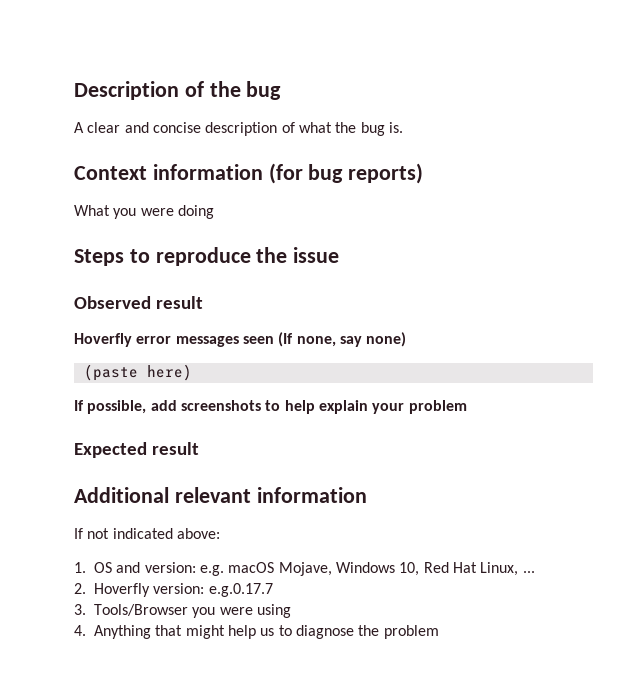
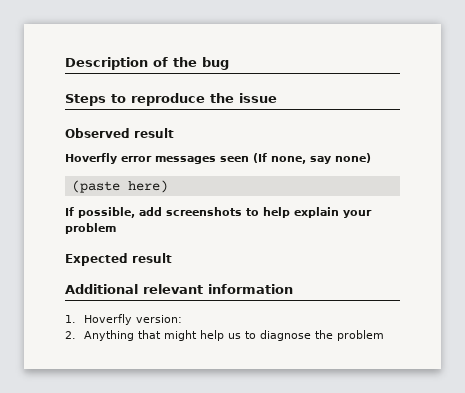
- A clear and concise description of what the bug is.
- Context information (for bug reports)
- What you were doing
- If not indicated above:
- 1. OS and version: e.g. macOS Mojave, Windows 10, Red Hat Linux, ...
- 2. Hoverfly version: e.g.0.17.7
- 3. Tools/Browser you were using
- 4. Anything that might help us to diagnose the problem
+ 1. Hoverfly version:
+ 2. Anything that might help us to diagnose the problem

